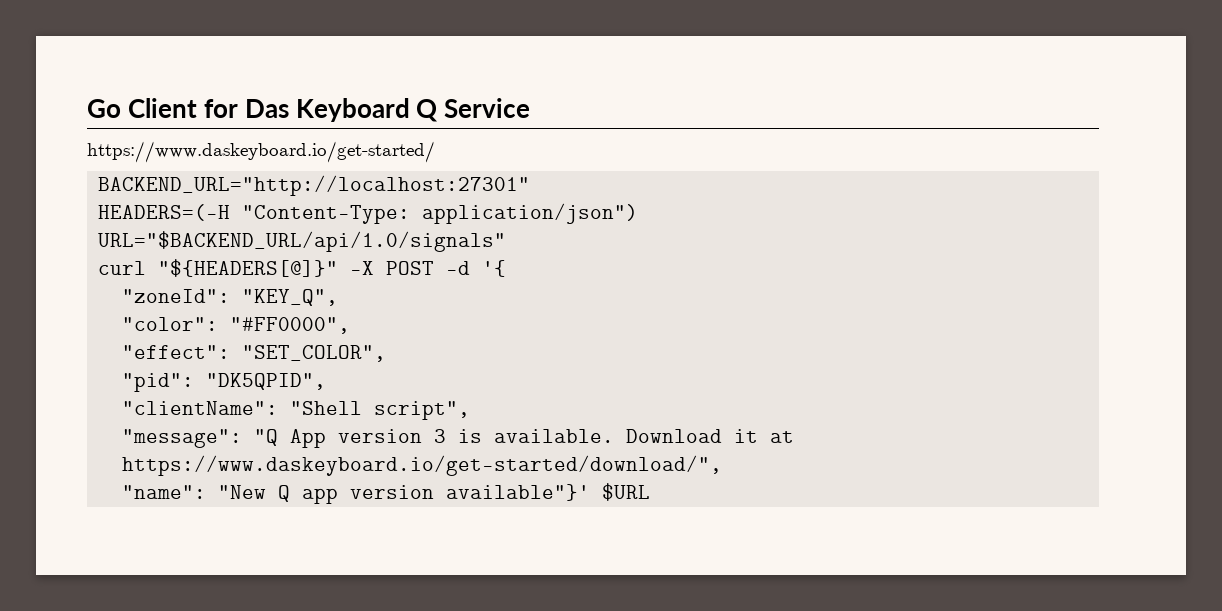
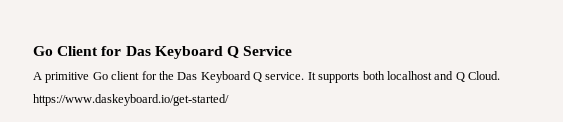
+ A primitive Go client for the Das Keyboard Q service. It supports both localhost and Q Cloud.
  https://www.daskeyboard.io/get-started/
- BACKEND_URL="http://localhost:27301"
- HEADERS=(-H "Content-Type: application/json")
- URL="$BACKEND_URL/api/1.0/signals"
- curl "${HEADERS[@]}" -X POST -d '{
- "zoneId": "KEY_Q",
- "color": "#FF0000",
- "effect": "SET_COLOR",
- "pid": "DK5QPID",
- "clientName": "Shell script",
- "message": "Q App version 3 is available. Download it at https://www.daskeyboard.io/get-started/download/",
- "name": "New Q app version available"}' $URL

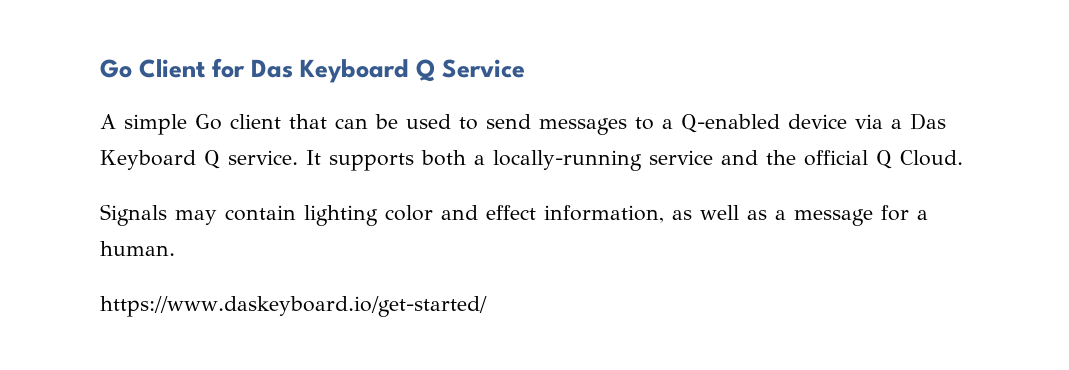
- A primitive Go client for the Das Keyboard Q service.
+ A simple Go client that can be used to send messages to a Q-enabled device via a Das Keyboard Q service.
- It supports both localhost and Q Cloud.
+ It supports both a locally-running service and the official Q Cloud.
+ Signals may contain lighting color and effect information, as well as a message for a human.

